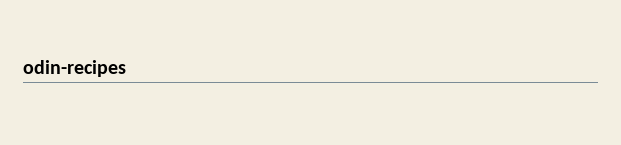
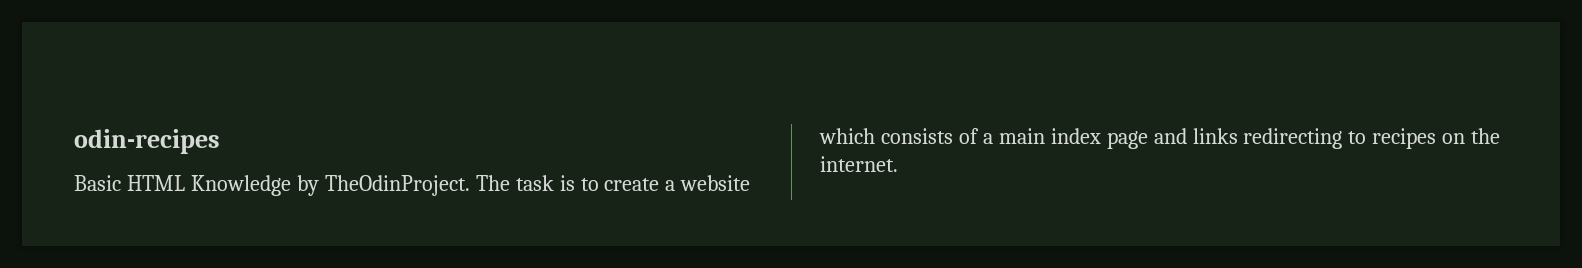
+ Basic HTML Knowledge by TheOdinProject. The task is to create a website which consists of a main index page and links redirecting to recipes on the internet.

